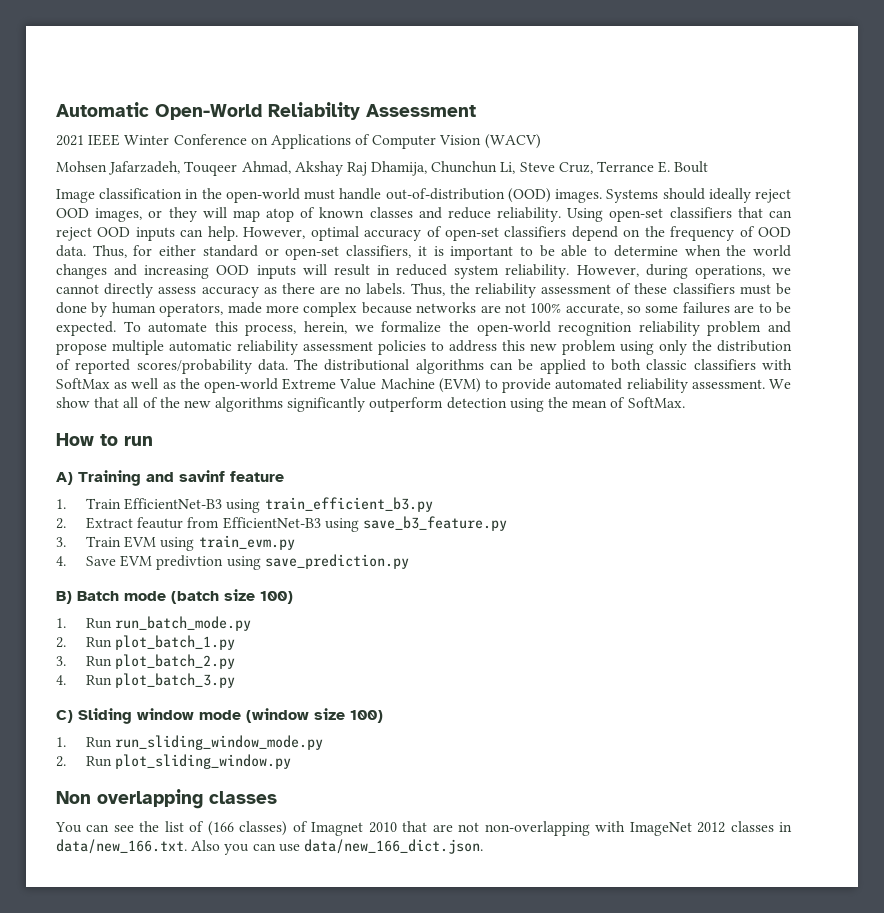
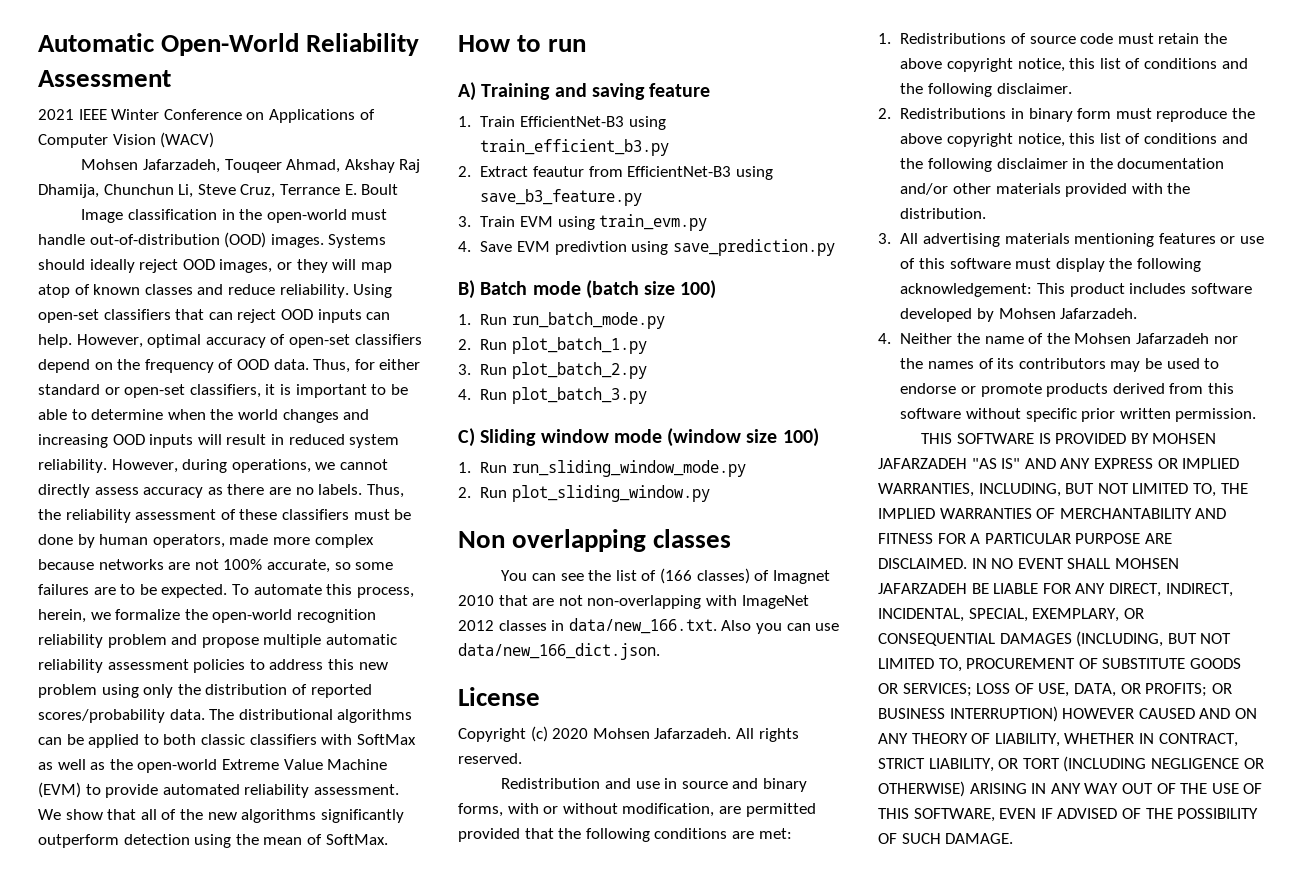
- A) Training and savinf feature
+ A) Training and saving feature
+ License
+ Copyright (c) 2020 Mohsen Jafarzadeh. All rights reserved.
+ Redistribution and use in source and binary forms, with or without modification, are permitted provided that the following conditions are met:
+ 1. Redistributions of source code must retain the above copyright notice, this list of conditions and the following disclaimer.
+ 2. Redistributions in binary form must reproduce the above copyright notice, this list of conditions and the following disclaimer in the documentation and/or other materials provided with the distribution.
+ 3. All advertising materials mentioning features or use of this software must display the following acknowledgement: This product includes software developed by Mohsen Jafarzadeh.
+ 4. Neither the name of the Mohsen Jafarzadeh nor the names of its contributors may be used to endorse or promote products derived from this software without specific prior written permission.
+ THIS SOFTWARE IS PROVIDED BY MOHSEN JAFARZADEH "AS IS" AND ANY EXPRESS OR IMPLIED WARRANTIES, INCLUDING, BUT NOT LIMITED TO, THE IMPLIED WARRANTIES OF MERCHANTABILITY AND FITNESS FOR A PARTICULAR PURPOSE ARE DISCLAIMED. IN NO EVENT SHALL MOHSEN JAFARZADEH BE LIABLE FOR ANY DIRECT, INDIRECT, INCIDENTAL, SPECIAL, EXEMPLARY, OR CONSEQUENTIAL DAMAGES (INCLUDING, BUT NOT LIMITED TO, PROCUREMENT OF SUBSTITUTE GOODS OR SERVICES; LOSS OF USE, DATA, OR PROFITS; OR BUSINESS INTERRUPTION) HOWEVER CAUSED AND ON ANY THEORY OF LIABILITY, WHETHER IN CONTRACT, STRICT LIABILITY, OR TORT (INCLUDING NEGLIGENCE OR OTHERWISE) ARISING IN ANY WAY OUT OF THE USE OF THIS SOFTWARE, EVEN IF ADVISED OF THE POSSIBILITY OF SUCH DAMAGE.

